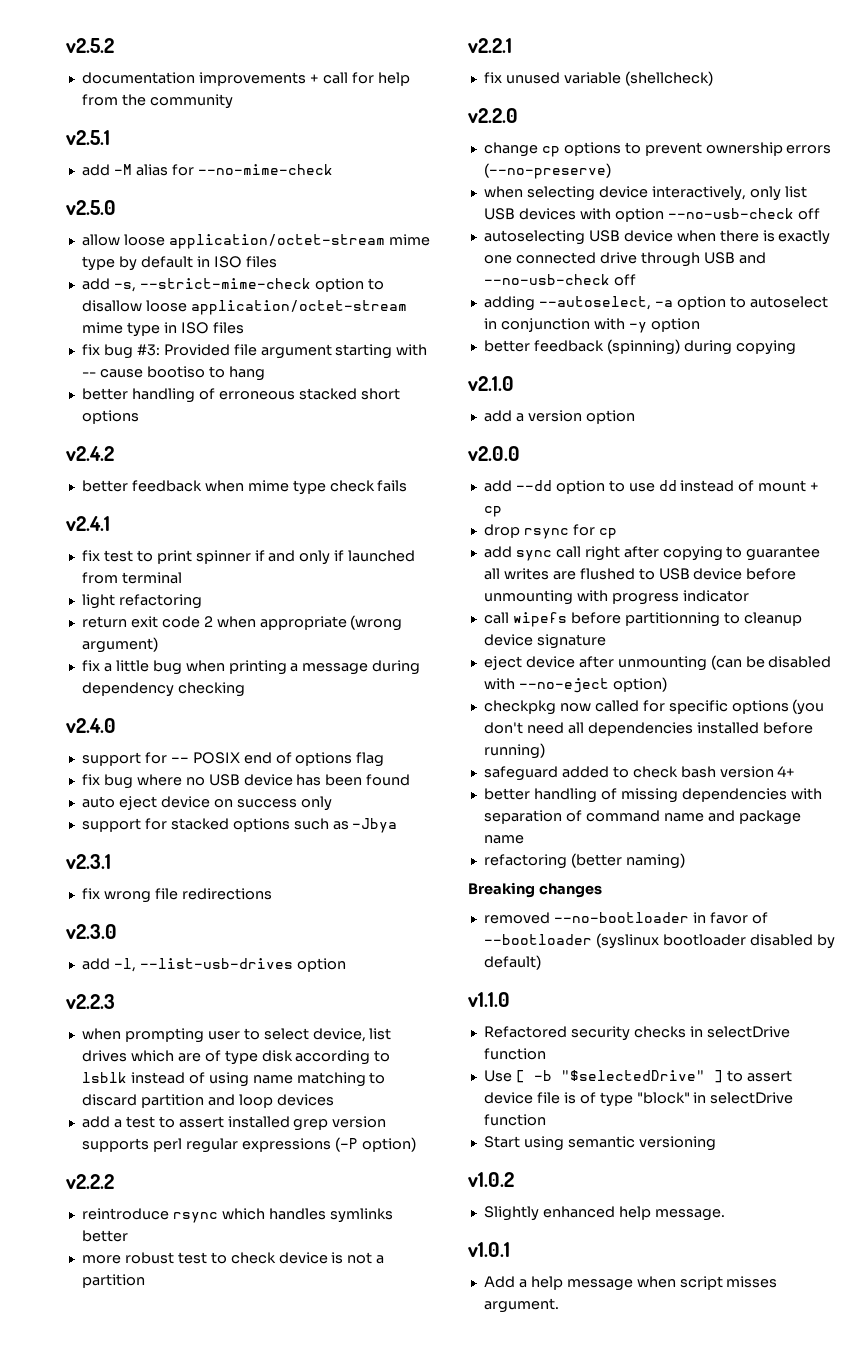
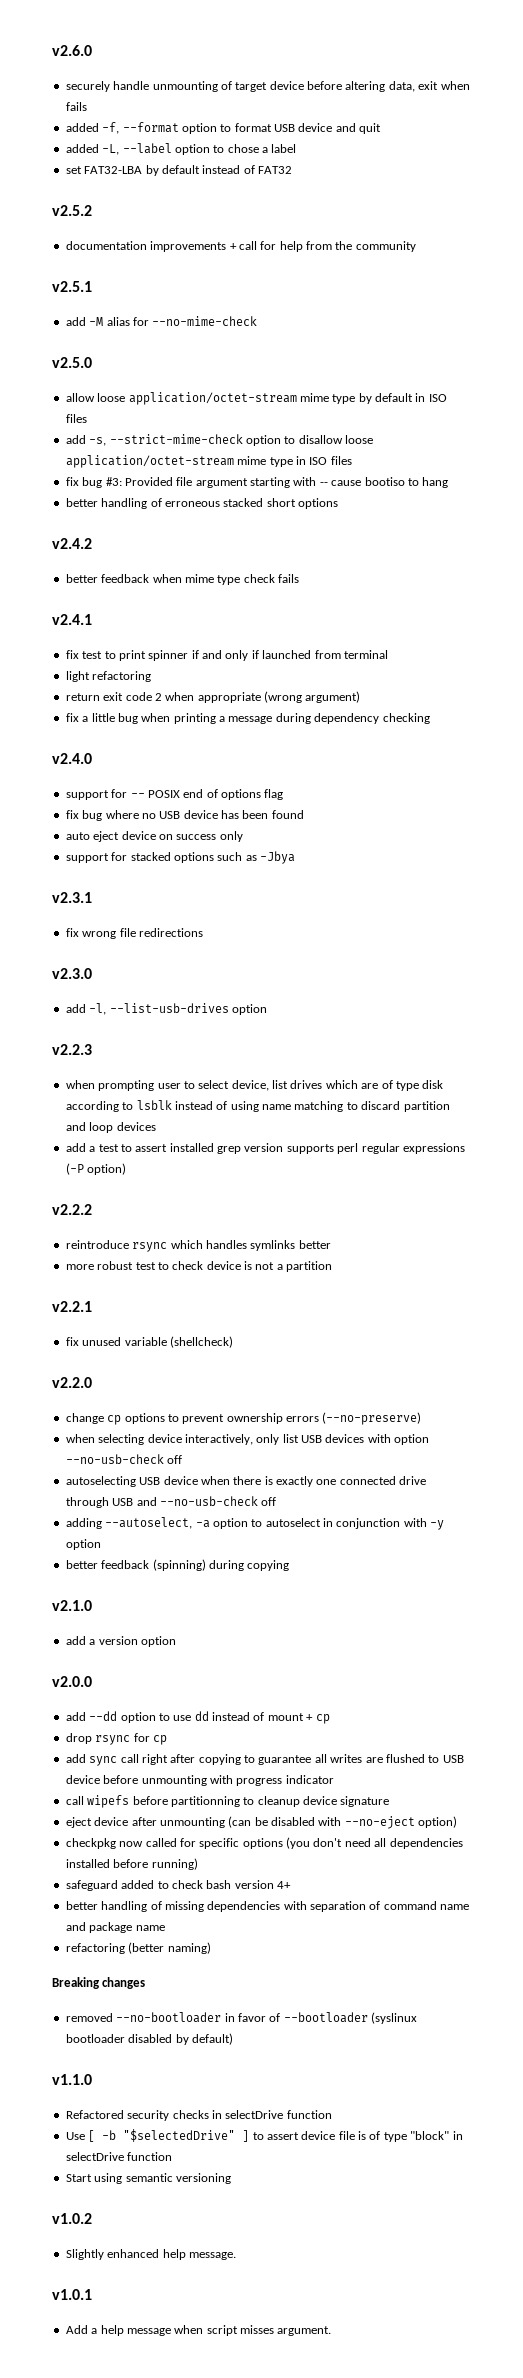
+ v2.6.0
+ securely handle unmounting of target device before altering data, exit when fails
+ added -f, --format option to format USB device and quit
+ added -L, --label option to chose a label
+ set FAT32-LBA by default instead of FAT32

